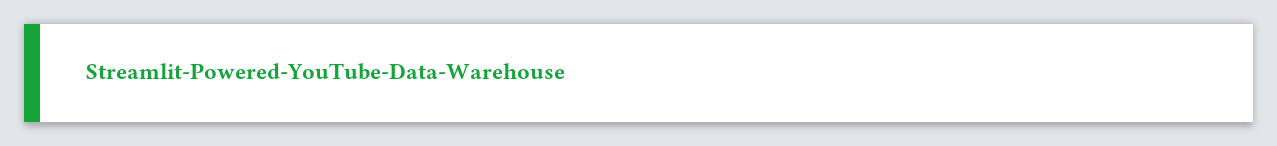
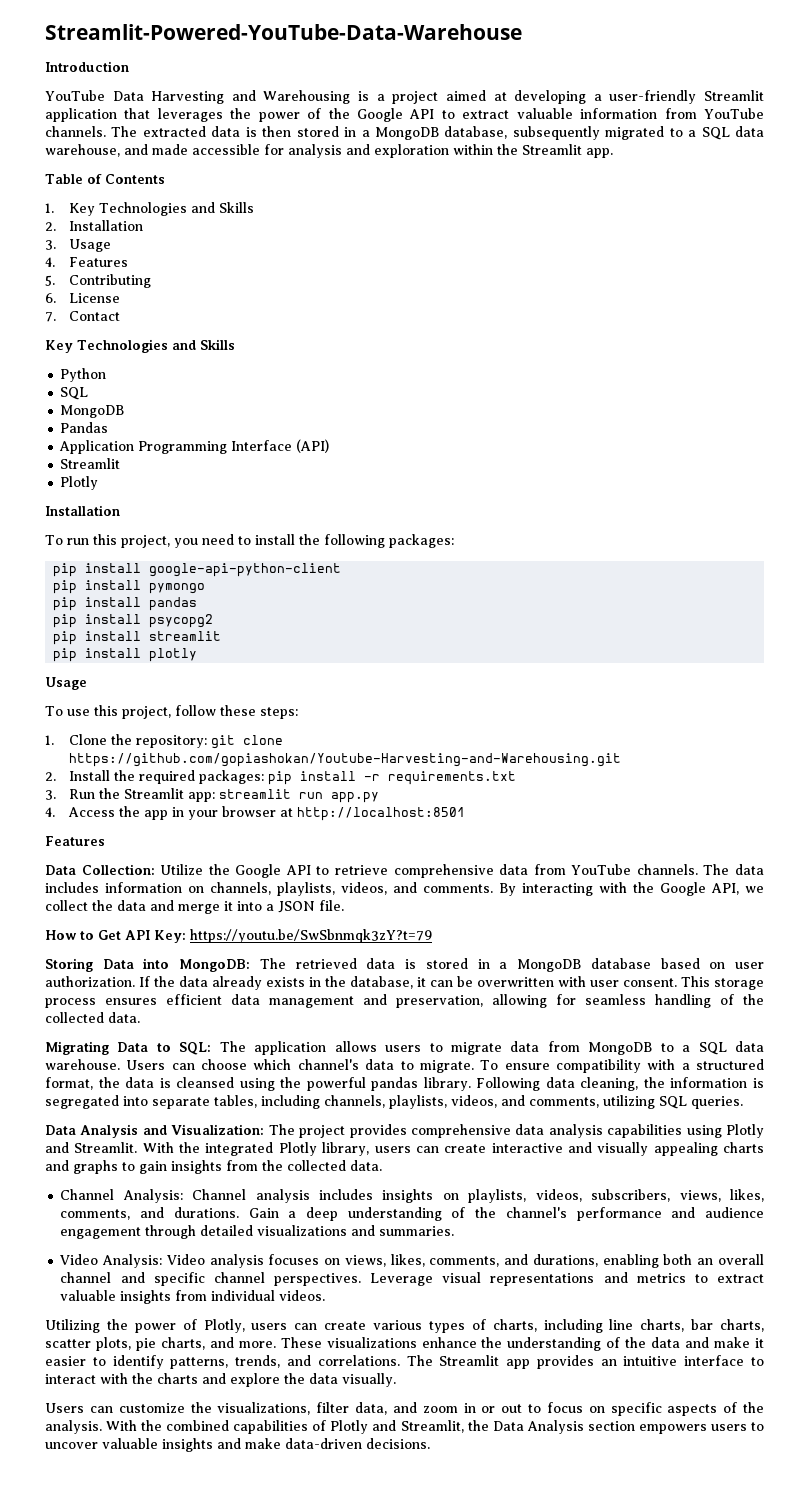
+ Introduction
+ YouTube Data Harvesting and Warehousing is a project aimed at developing a user-friendly Streamlit application that leverages the power of the Google API to extract valuable information from YouTube channels. The extracted data is then stored in a MongoDB database, subsequently migrated to a SQL data warehouse, and made accessible for analysis and exploration within the Streamlit app.
+ Table of Contents
+ 1. Key Technologies and Skills
+ 2. Installation
+ 3. Usage
+ 4. Features
+ 5. Contributing
+ 6. License
+ 7. Contact
+ Key Technologies and Skills
+ Python
+ SQL
+ MongoDB
+ Pandas
+ Application Programming Interface (API)
+ Streamlit
+ Plotly
+ Installation
+ To run this project, you need to install the following packages:
+ pip install google-api-python-client
+ pip install pymongo
+ pip install pandas
+ pip install psycopg2
+ pip install streamlit
+ pip install plotly
+ Usage
+ To use this project, follow these steps:
+ 1. Clone the repository: git clone https://github.com/gopiashokan/Youtube-Harvesting-and-Warehousing.git
+ 2. Install the required packages: pip install -r requirements.txt
+ 3. Run the Streamlit app: streamlit run app.py
+ 4. Access the app in your browser at http://localhost:8501
+ Features
+ Data Collection: Utilize the Google API to retrieve comprehensive data from YouTube channels. The data includes information on channels, playlists, videos, and comments. By interacting with the Google API, we collect the data and merge it into a JSON file.
+ How to Get API Key: https://youtu.be/SwSbnmqk3zY?t=79
+ Storing Data into MongoDB: The retrieved data is stored in a MongoDB database based on user authorization. If the data already exists in the database, it can be overwritten with user consent. This storage process ensures efficient data management and preservation, allowing for seamless handling of the collected data.
+ Migrating Data to SQL: The application allows users to migrate data from MongoDB to a SQL data warehouse. Users can choose which channel's data to migrate. To ensure compatibility with a structured format, the data is cleansed using the powerful pandas library. Following data cleaning, the information is segregated into separate tables, including channels, playlists, videos, and comments, utilizing SQL queries.
+ Data Analysis and Visualization: The project provides comprehensive data analysis capabilities using Plotly and Streamlit. With the integrated Plotly library, users can create interactive and visually appealing charts and graphs to gain insights from the collected data.
+ Channel Analysis: Channel analysis includes insights on playlists, videos, subscribers, views, likes, comments, and durations. Gain a deep understanding of the channel's performance and audience engagement through detailed visualizations and summaries.
+ Video Analysis: Video analysis focuses on views, likes, comments, and durations, enabling both an overall channel and specific channel perspectives. Leverage visual representations and metrics to extract valuable insights from individual videos.
+ Utilizing the power of Plotly, users can create various types of charts, including line charts, bar charts, scatter plots, pie charts, and more. These visualizations enhance the understanding of the data and make it easier to identify patterns, trends, and correlations. The Streamlit app provides an intuitive interface to interact with the charts and explore the data visually.
+ Users can customize the visualizations, filter data, and zoom in or out to focus on specific aspects of the analysis. With the combined capabilities of Plotly and Streamlit, the Data Analysis section empowers users to uncover valuable insights and make data-driven decisions.

